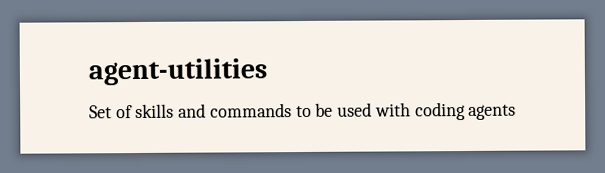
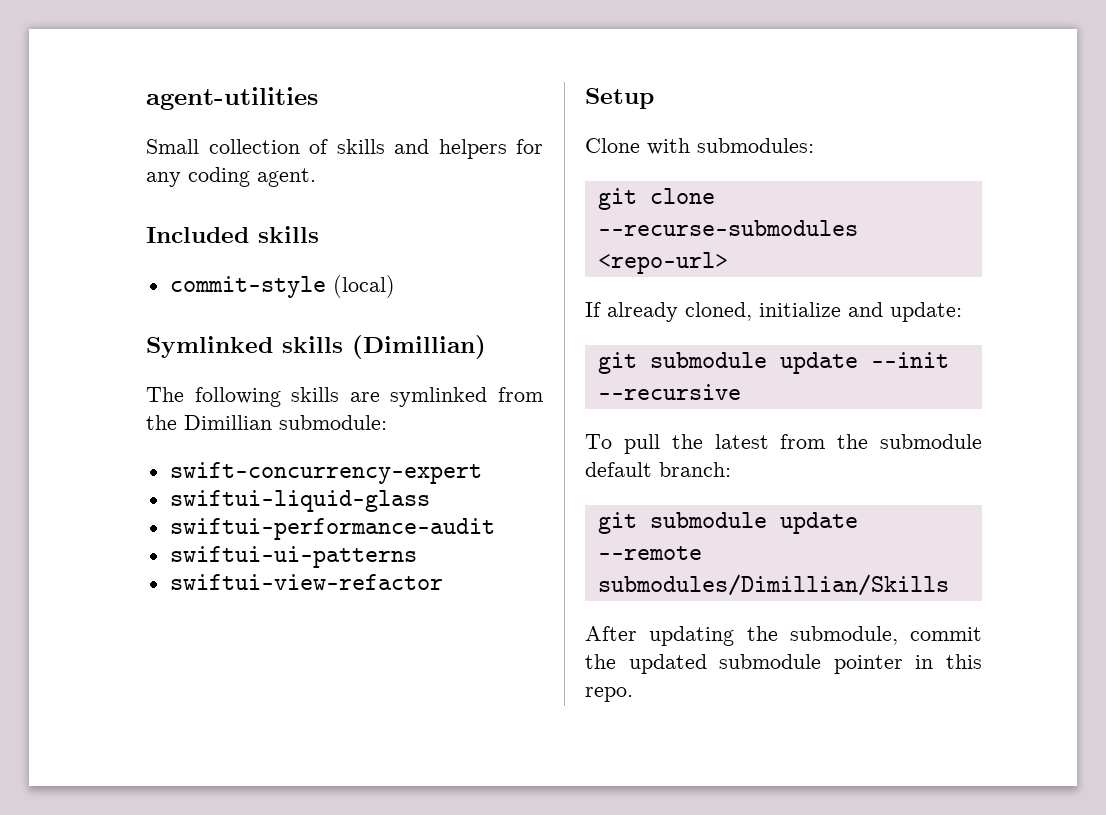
- Set of skills and commands to be used with coding agents
+ Small collection of skills and helpers for any coding agent.
+ Included skills
+ commit-style (local)
+ Symlinked skills (Dimillian)
+ The following skills are symlinked from the Dimillian submodule:
+ swift-concurrency-expert
+ swiftui-liquid-glass
+ swiftui-performance-audit
+ swiftui-ui-patterns
+ swiftui-view-refactor
+ Setup
+ Clone with submodules:
+ git clone --recurse-submodules <repo-url>
+ If already cloned, initialize and update:
+ git submodule update --init --recursive
+ To pull the latest from the submodule default branch:
+ git submodule update --remote submodules/Dimillian/Skills
+ After updating the submodule, commit the updated submodule pointer in this repo.

